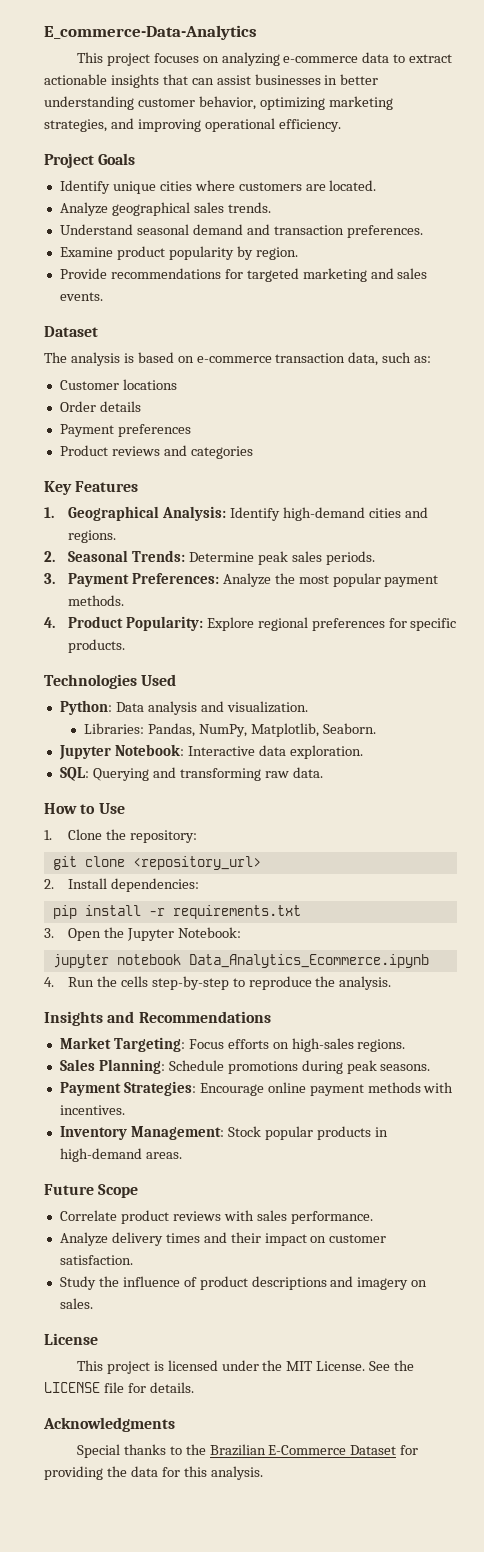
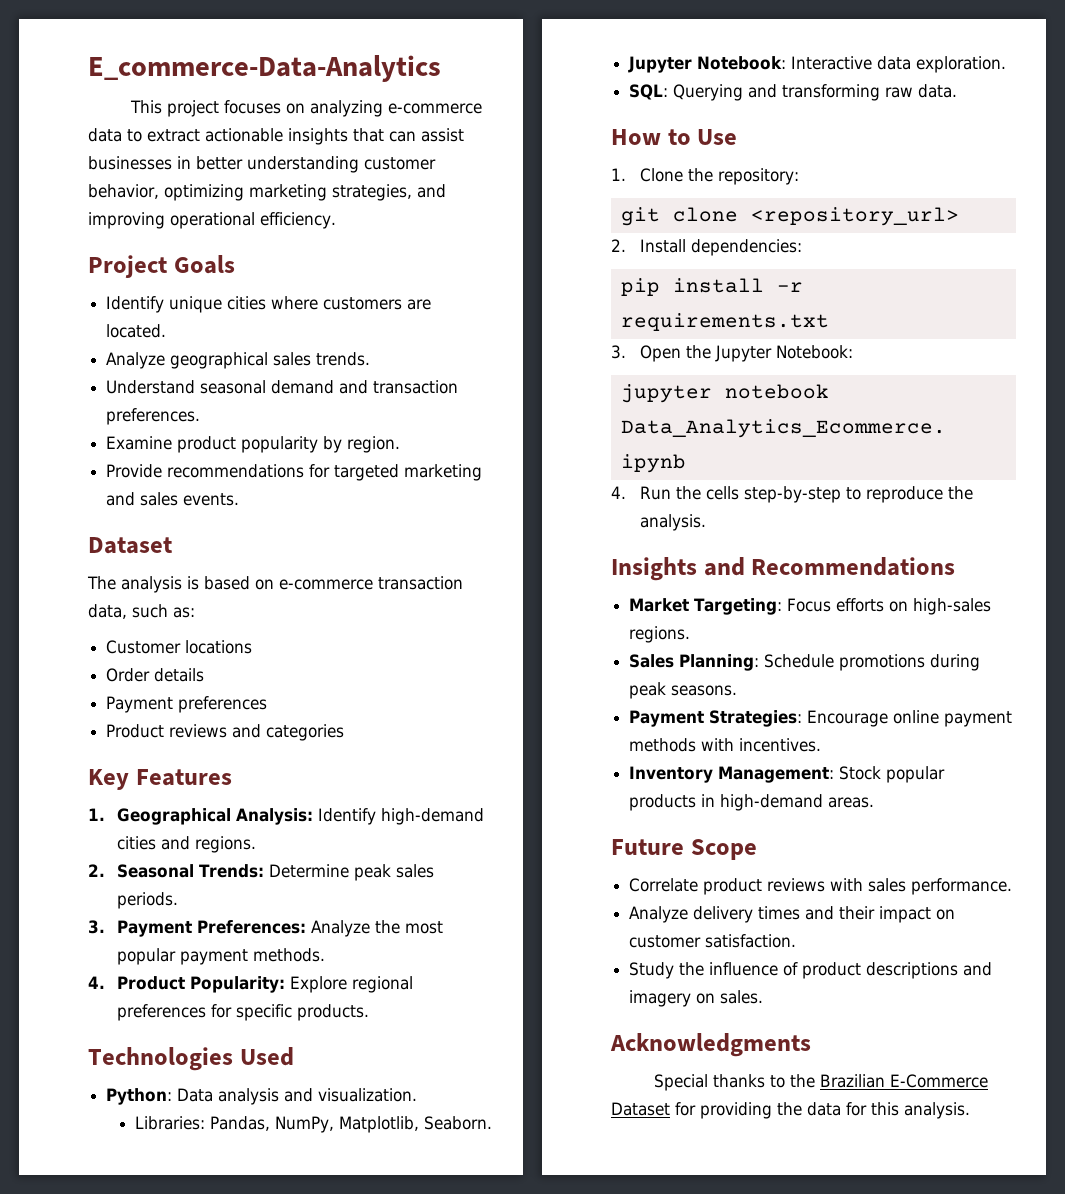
- License
- This project is licensed under the MIT License. See the LICENSE file for details.

